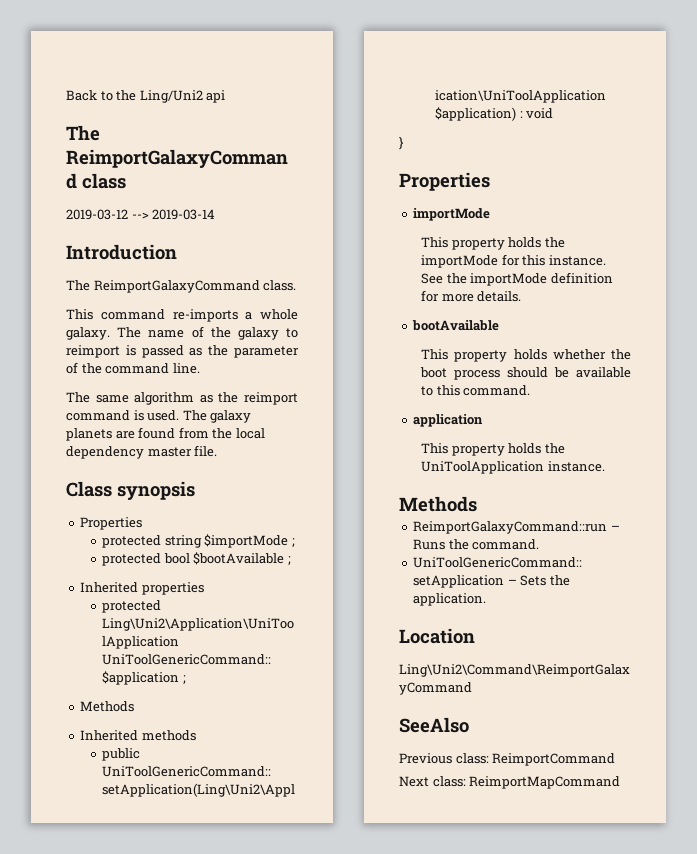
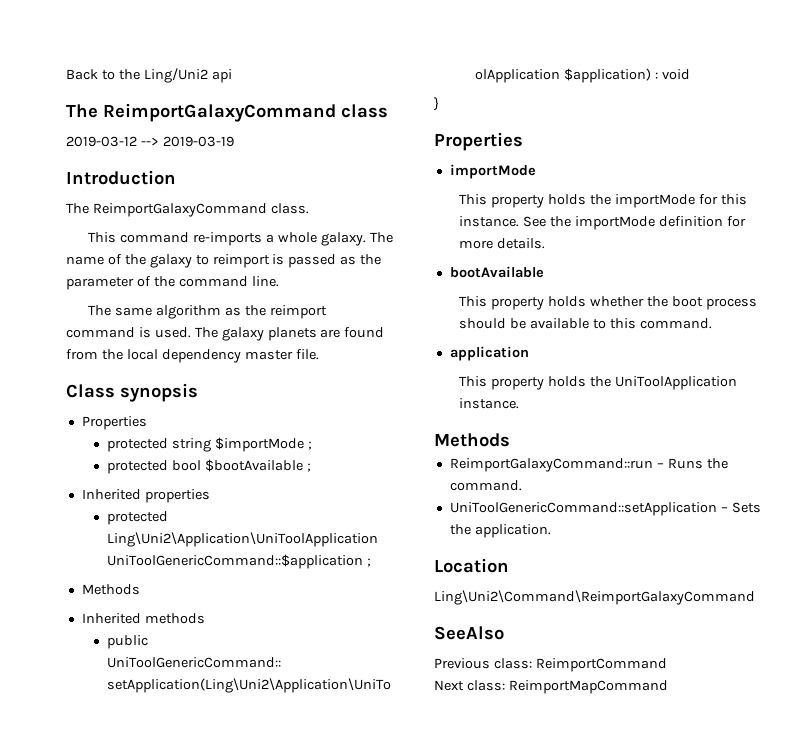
- 2019-03-12 --> 2019-03-14
+ 2019-03-12 --> 2019-03-19

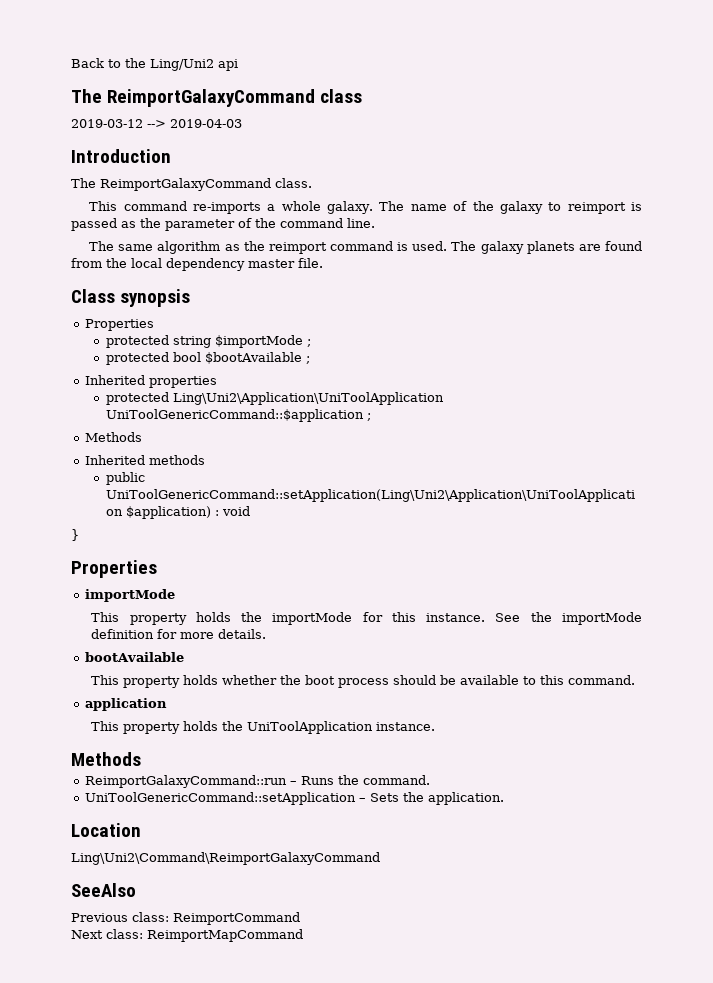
- 2019-03-12 --> 2019-03-19
+ 2019-03-12 --> 2019-04-03

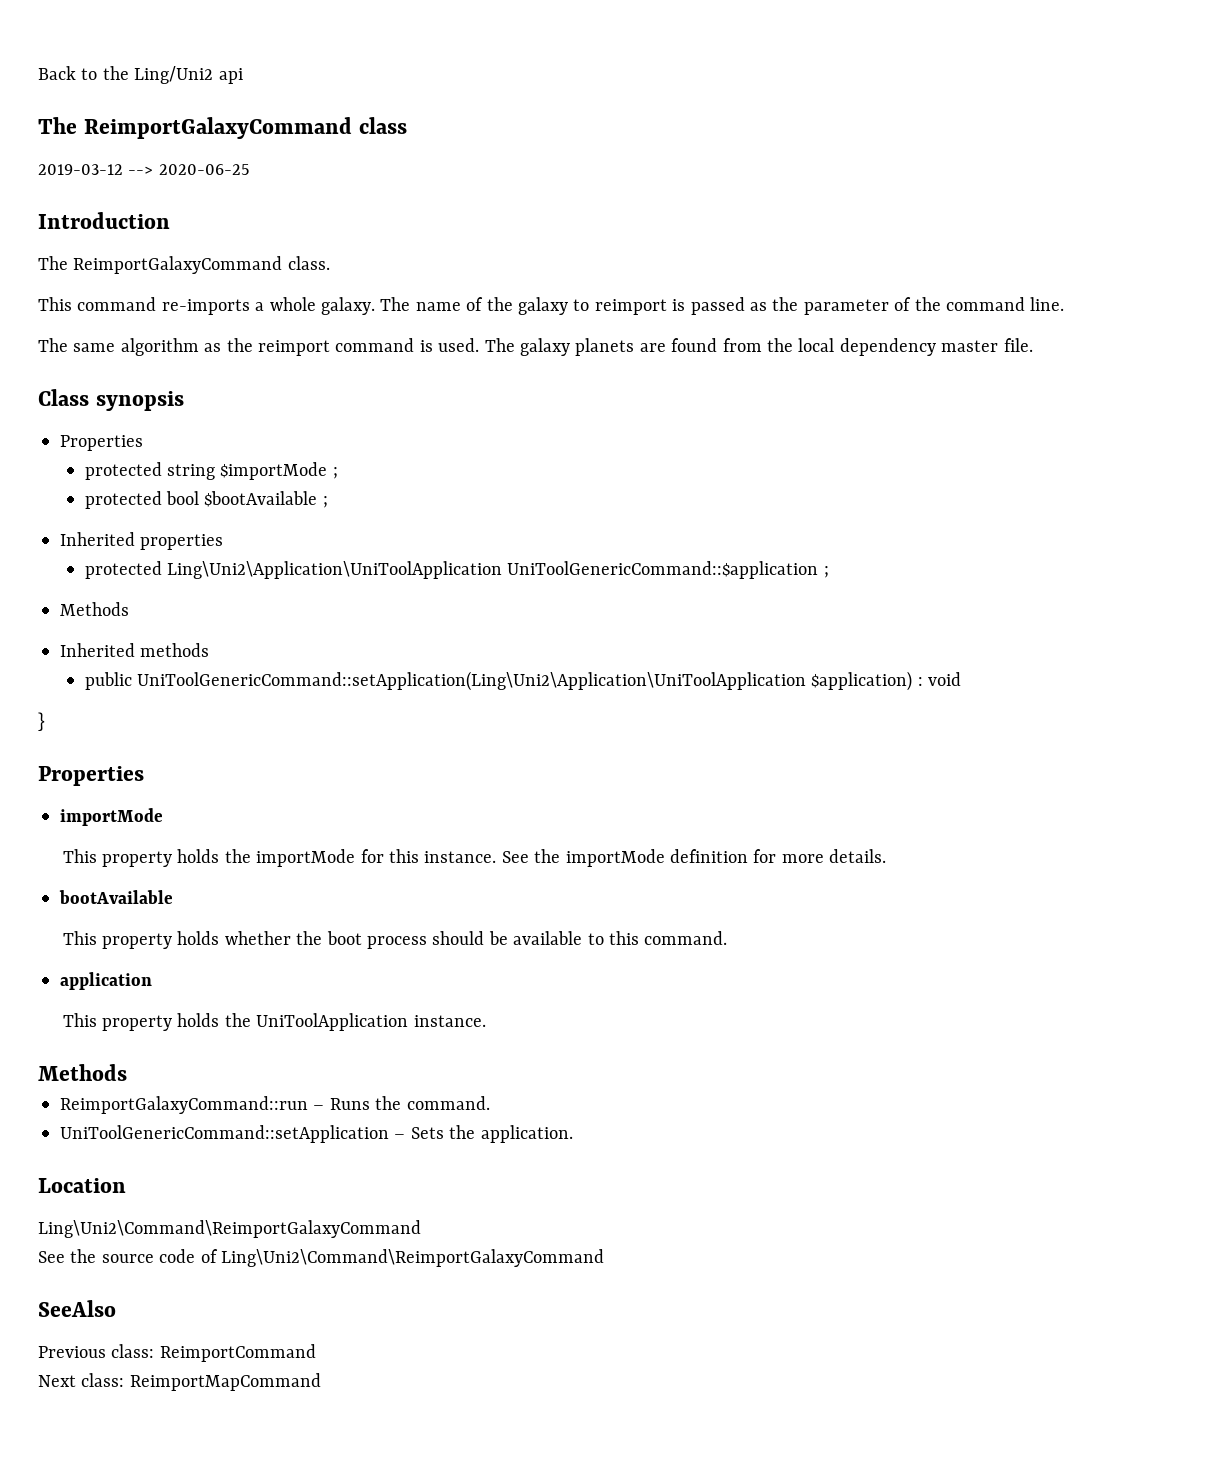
- 2019-03-12 --> 2019-04-03
+ 2019-03-12 --> 2020-06-25
+ See the source code of Ling\Uni2\Command\ReimportGalaxyCommand

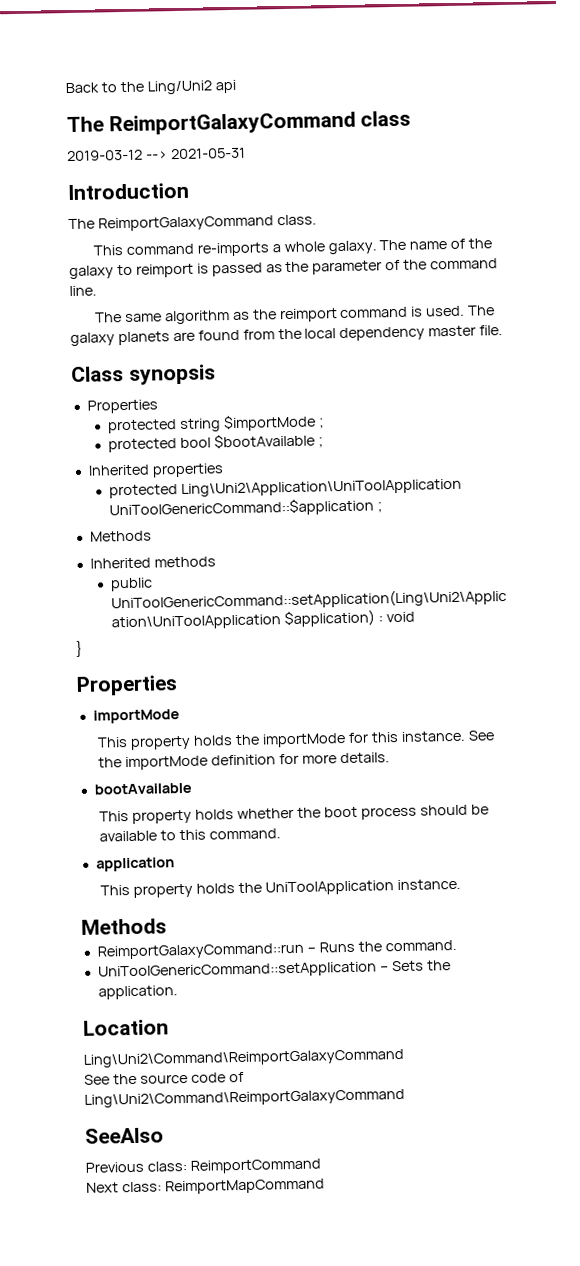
- 2019-03-12 --> 2020-06-25
+ 2019-03-12 --> 2021-05-31

